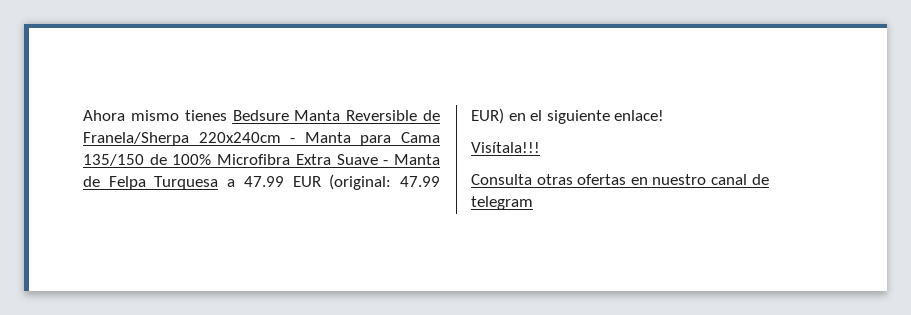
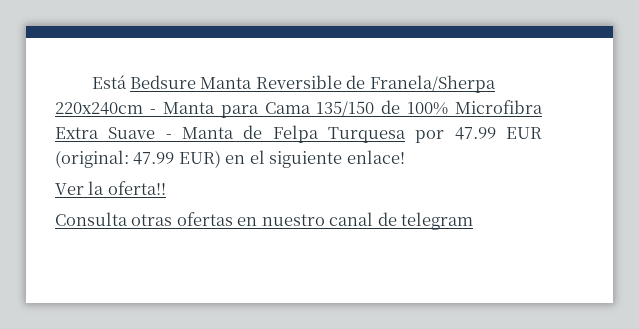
- Ahora mismo tienes Bedsure Manta Reversible de Franela/Sherpa 220x240cm - Manta para Cama 135/150 de 100% Microfibra Extra Suave - Manta de Felpa Turquesa a 47.99 EUR (original: 47.99 EUR) en el siguiente enlace!
+ Está Bedsure Manta Reversible de Franela/Sherpa 220x240cm - Manta para Cama 135/150 de 100% Microfibra Extra Suave - Manta de Felpa Turquesa por 47.99 EUR (original: 47.99 EUR) en el siguiente enlace!
- Visítala!!!
+ Ver la oferta!!

